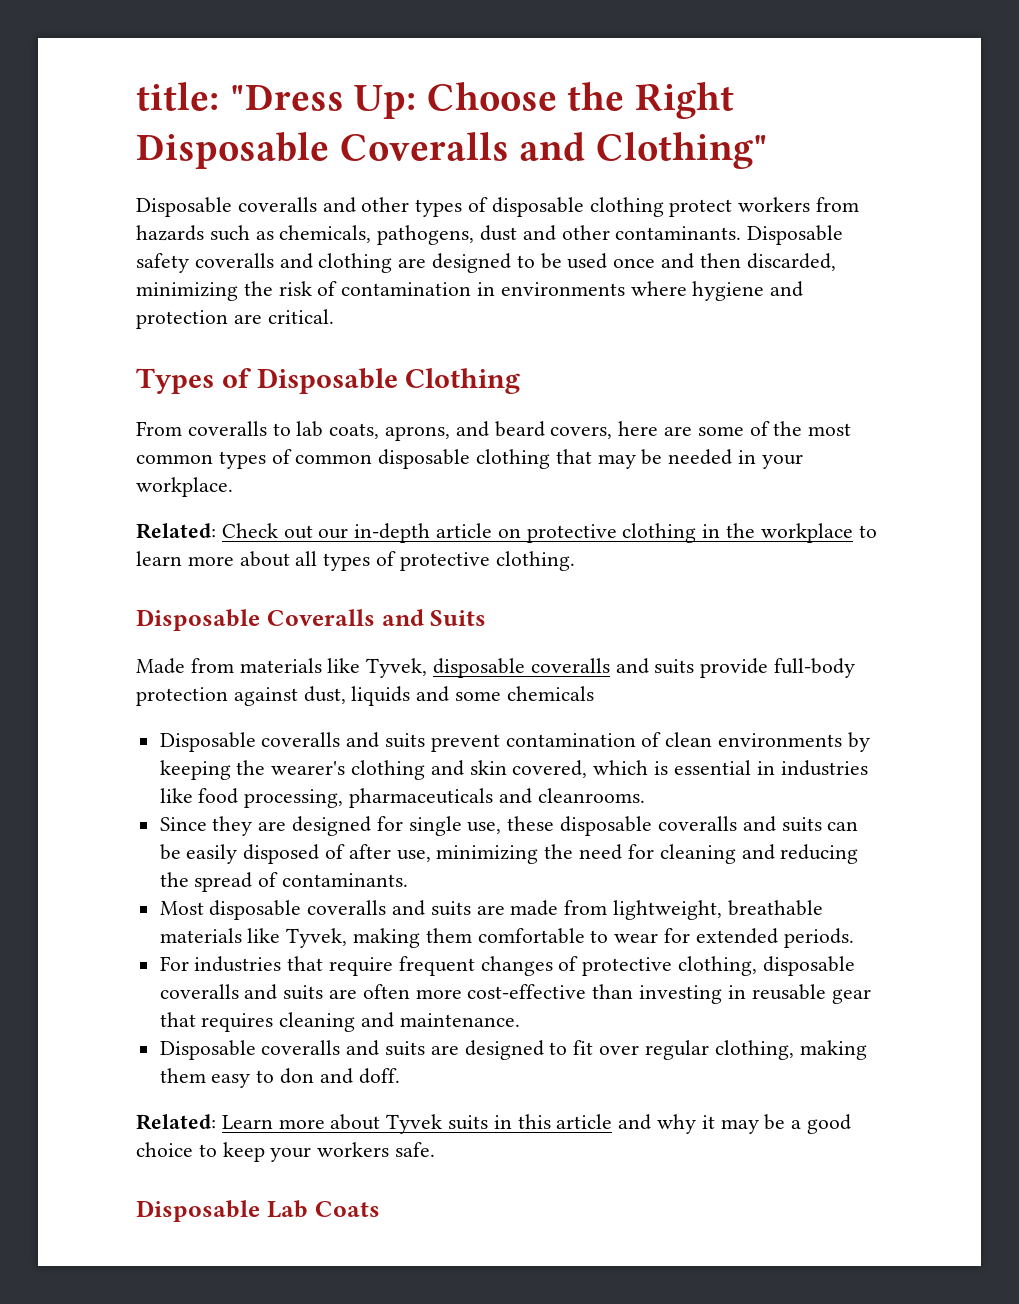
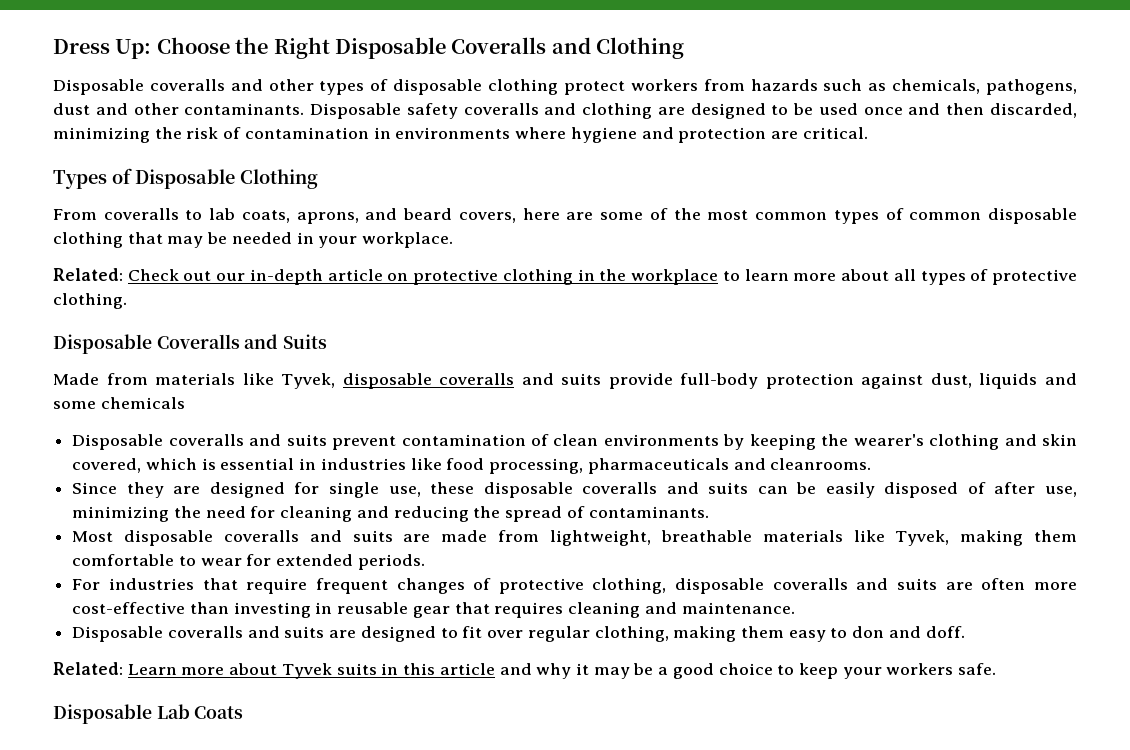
- title: "Dress Up: Choose the Right Disposable Coveralls and Clothing"
+ Dress Up: Choose the Right Disposable Coveralls and Clothing

